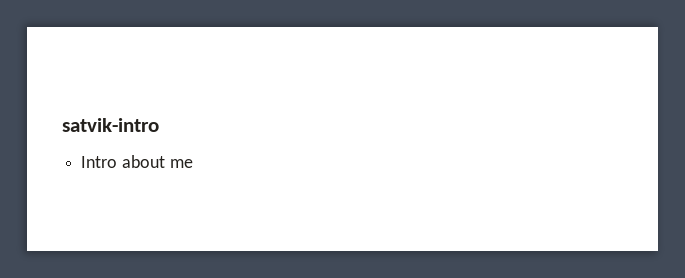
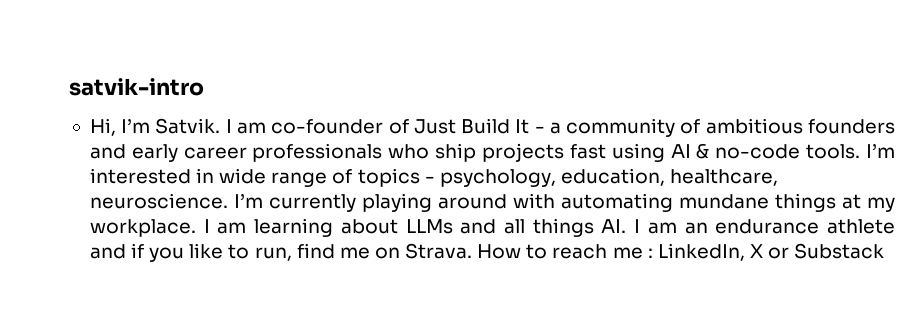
- Intro about me
+ Hi, I’m Satvik. I am co-founder of Just Build It - a community of ambitious founders and early career professionals who ship projects fast using AI & no-code tools. I’m interested in wide range of topics - psychology, education, healthcare, neuroscience. I’m currently playing around with automating mundane things at my workplace. I am learning about LLMs and all things AI. I am an endurance athlete and if you like to run, find me on Strava. How to reach me : LinkedIn, X or Substack

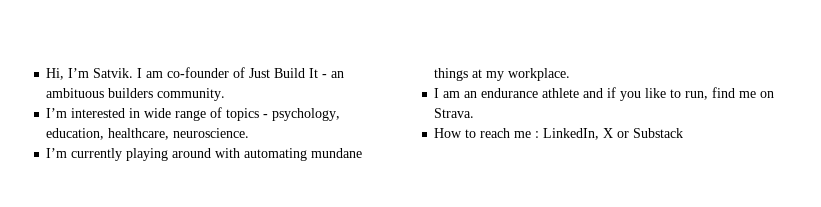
- satvik-intro
- I am co-founder of Just Build It - a community of ambitious founders and early career professionals who ship projects fast using AI & no-code tools. I’m interested in wide range of topics - psychology, education, healthcare, neuroscience. I’m currently playing around with automating mundane things at my workplace. I am learning about LLMs and all things AI. I am an endurance athlete and if you like to run, find me on Strava. How to reach me : LinkedIn, X or Substack
+ I am co-founder of Just Build It - an ambituous builders community.
+ I’m interested in wide range of topics - psychology, education, healthcare, neuroscience.
+ I’m currently playing around with automating mundane things at my workplace.
+ I am an endurance athlete and if you like to run, find me on Strava.
+ How to reach me : LinkedIn, X or Substack

